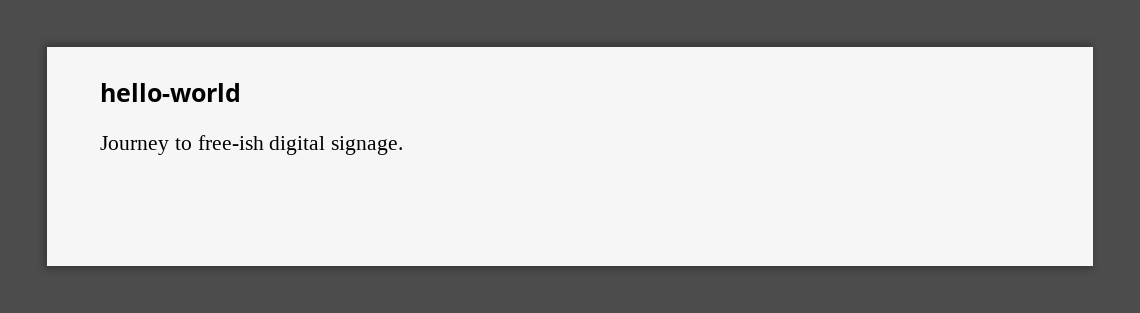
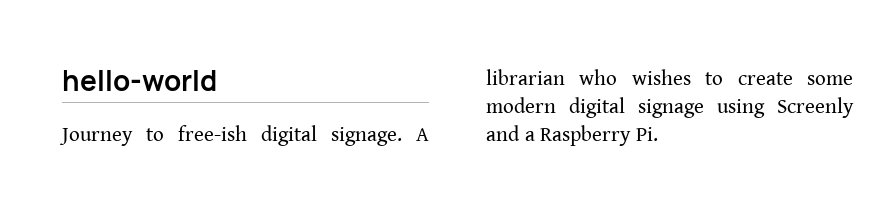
+ A librarian who wishes to create some modern digital signage using Screenly and a Raspberry Pi.

